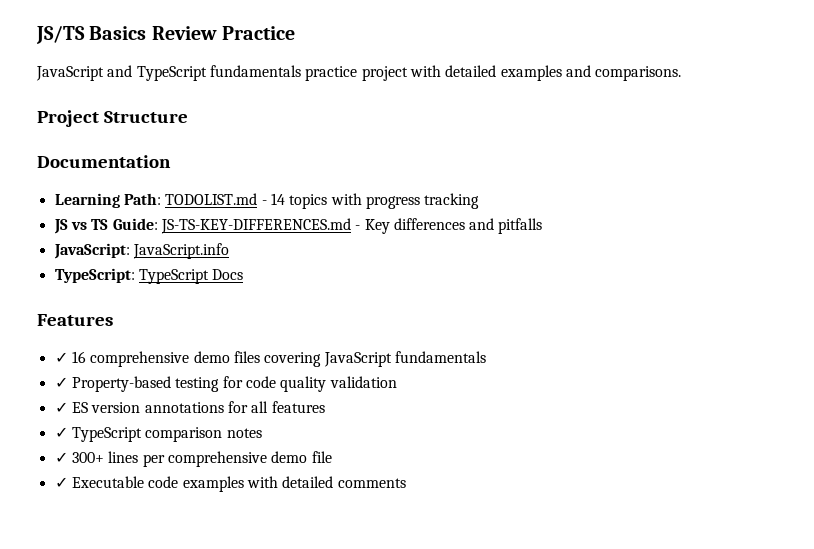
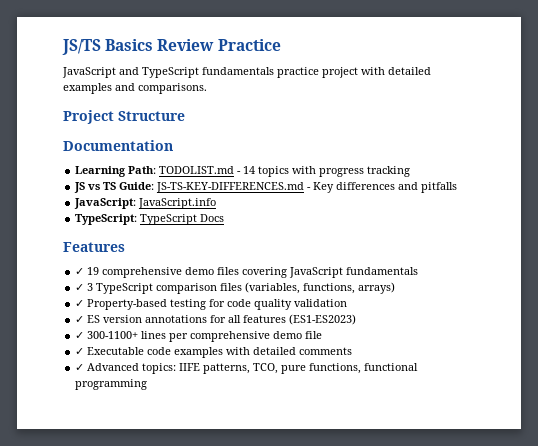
- ✓ 16 comprehensive demo files covering JavaScript fundamentals
+ ✓ 19 comprehensive demo files covering JavaScript fundamentals
+ ✓ 3 TypeScript comparison files (variables, functions, arrays)
- ✓ ES version annotations for all features
- ✓ TypeScript comparison notes
- ✓ 300+ lines per comprehensive demo file
+ ✓ ES version annotations for all features (ES1-ES2023)
+ ✓ 300-1100+ lines per comprehensive demo file
+ ✓ Advanced topics: IIFE patterns, TCO, pure functions, functional programming

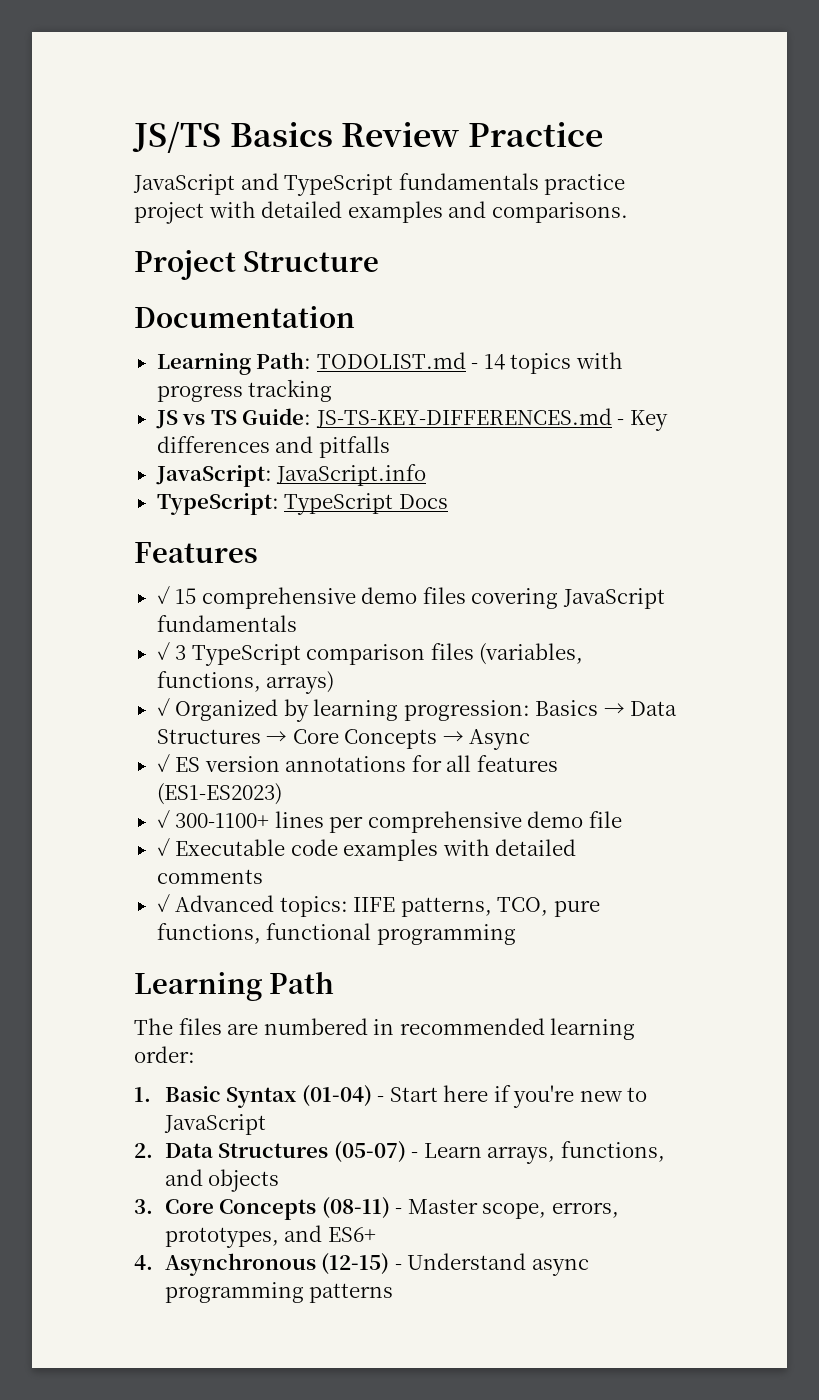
- ✓ 19 comprehensive demo files covering JavaScript fundamentals
+ ✓ 15 comprehensive demo files covering JavaScript fundamentals
- ✓ Property-based testing for code quality validation
+ ✓ Organized by learning progression: Basics → Data Structures → Core Concepts → Async
+ Learning Path
+ The files are numbered in recommended learning order:
+ 1. Basic Syntax (01-04) - Start here if you're new to JavaScript
+ 2. Data Structures (05-07) - Learn arrays, functions, and objects
+ 3. Core Concepts (08-11) - Master scope, errors, prototypes, and ES6+
+ 4. Asynchronous (12-15) - Understand async programming patterns

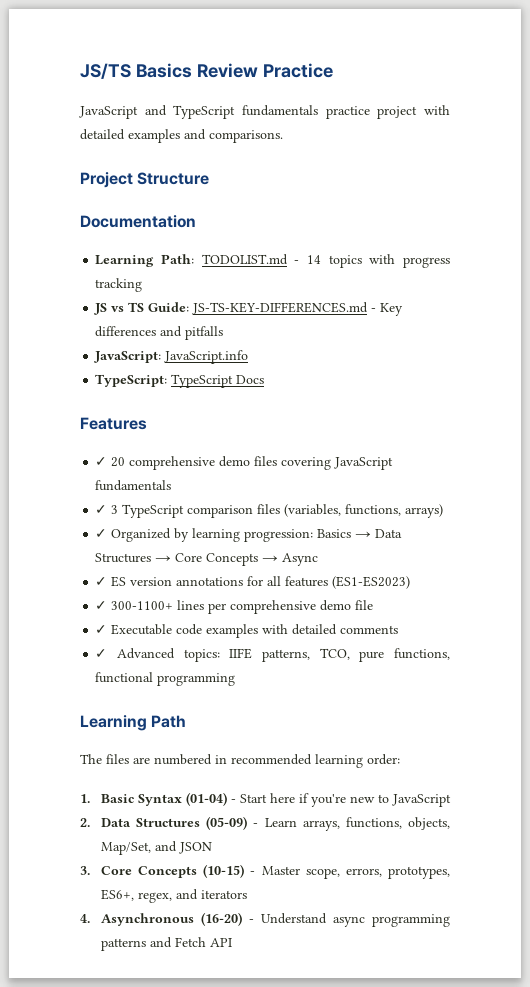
- ✓ 15 comprehensive demo files covering JavaScript fundamentals
+ ✓ 20 comprehensive demo files covering JavaScript fundamentals
- 2. Data Structures (05-07) - Learn arrays, functions, and objects
+ 2. Data Structures (05-09) - Learn arrays, functions, objects, Map/Set, and JSON
- 3. Core Concepts (08-11) - Master scope, errors, prototypes, and ES6+
+ 3. Core Concepts (10-15) - Master scope, errors, prototypes, ES6+, regex, and iterators
- 4. Asynchronous (12-15) - Understand async programming patterns
+ 4. Asynchronous (16-20) - Understand async programming patterns and Fetch API

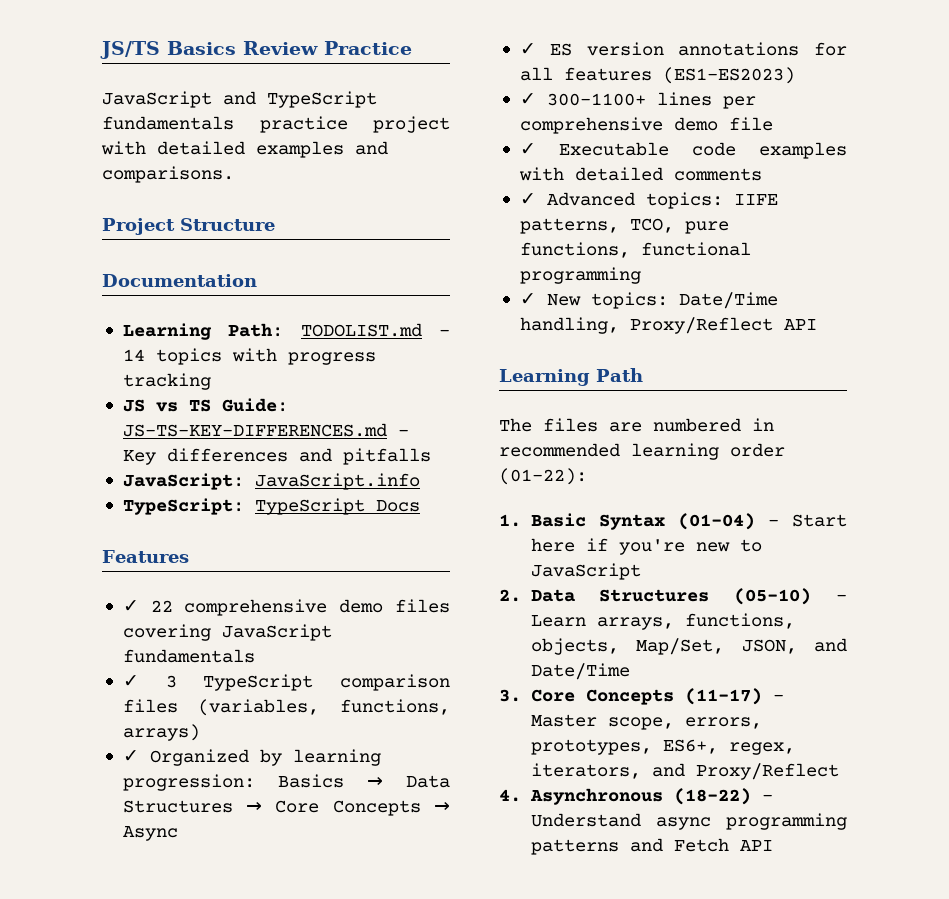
- ✓ 20 comprehensive demo files covering JavaScript fundamentals
+ ✓ 22 comprehensive demo files covering JavaScript fundamentals
+ ✓ New topics: Date/Time handling, Proxy/Reflect API
- The files are numbered in recommended learning order:
+ The files are numbered in recommended learning order (01-22):
- 2. Data Structures (05-09) - Learn arrays, functions, objects, Map/Set, and JSON
+ 2. Data Structures (05-10) - Learn arrays, functions, objects, Map/Set, JSON, and Date/Time
- 3. Core Concepts (10-15) - Master scope, errors, prototypes, ES6+, regex, and iterators
+ 3. Core Concepts (11-17) - Master scope, errors, prototypes, ES6+, regex, iterators, and Proxy/Reflect
- 4. Asynchronous (16-20) - Understand async programming patterns and Fetch API
+ 4. Asynchronous (18-22) - Understand async programming patterns and Fetch API

